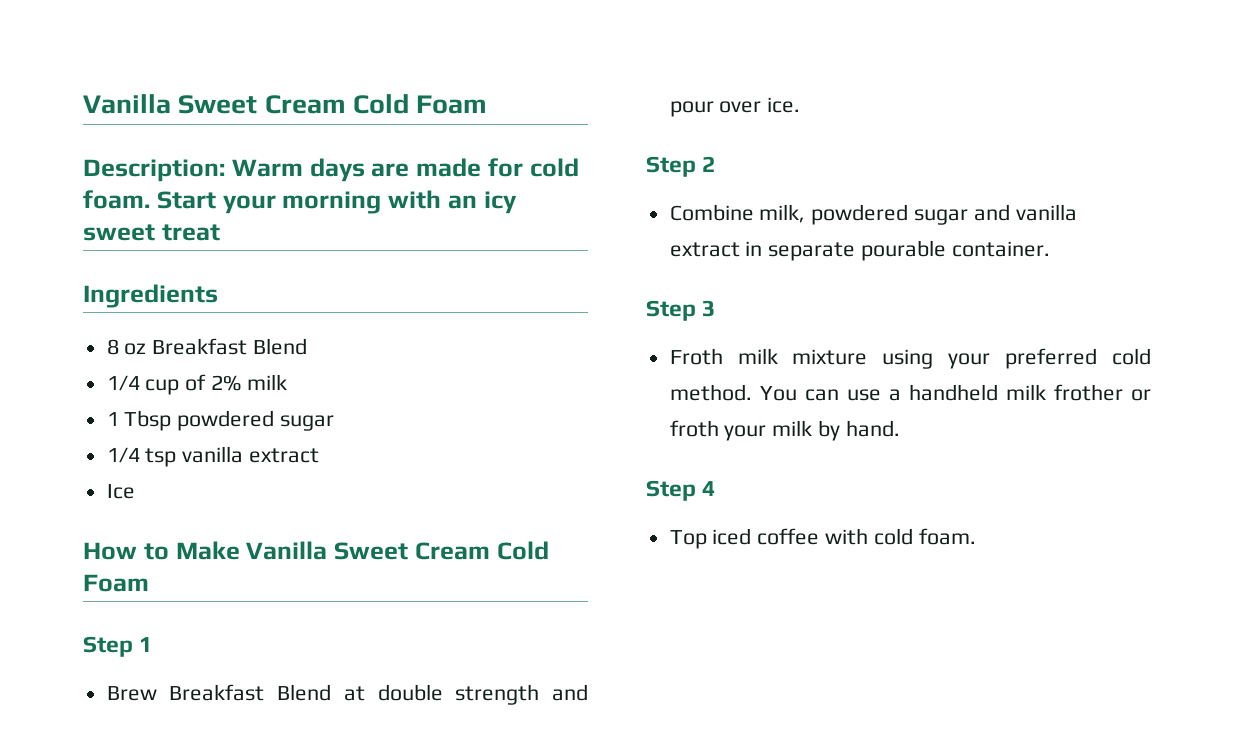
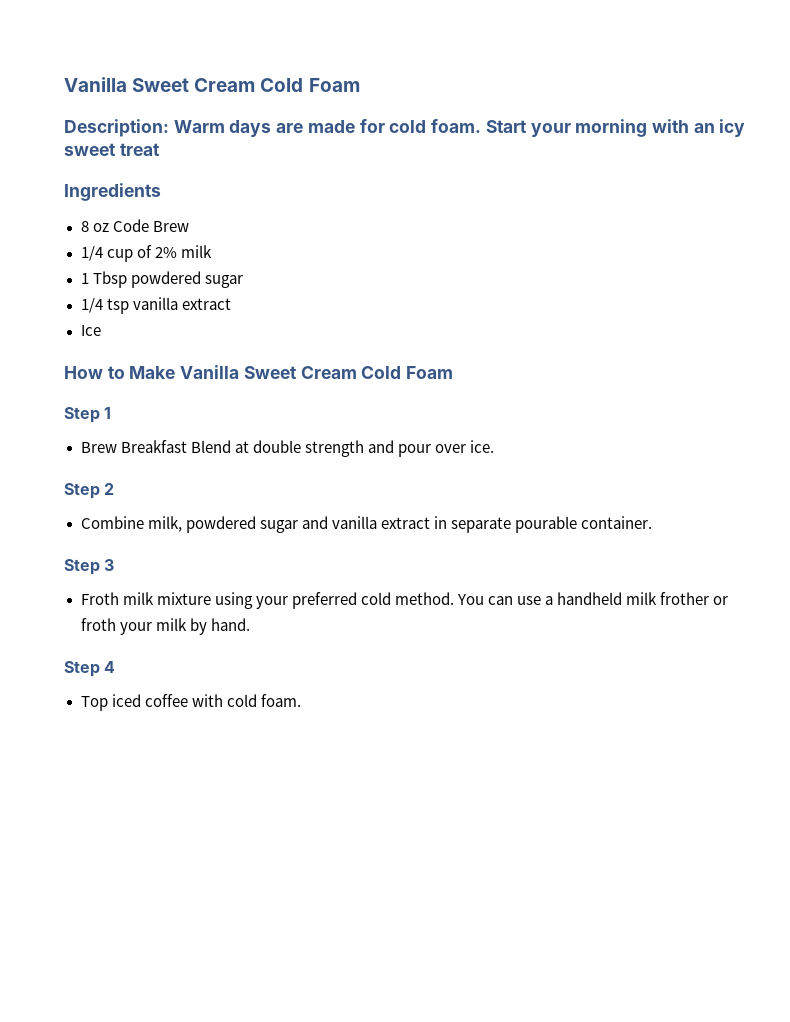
- 8 oz Breakfast Blend
+ 8 oz Code Brew

